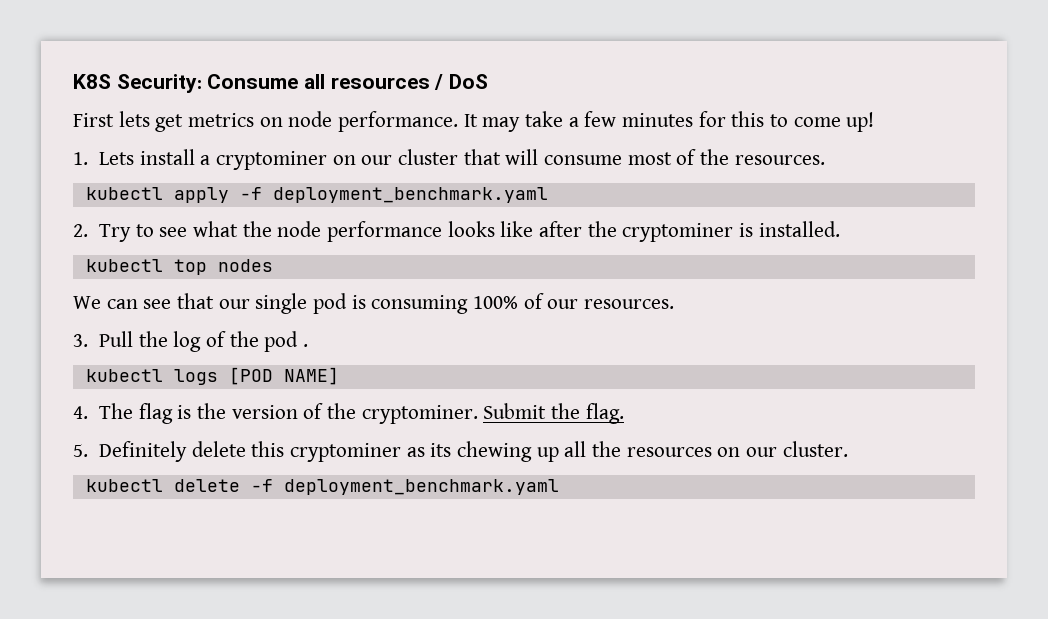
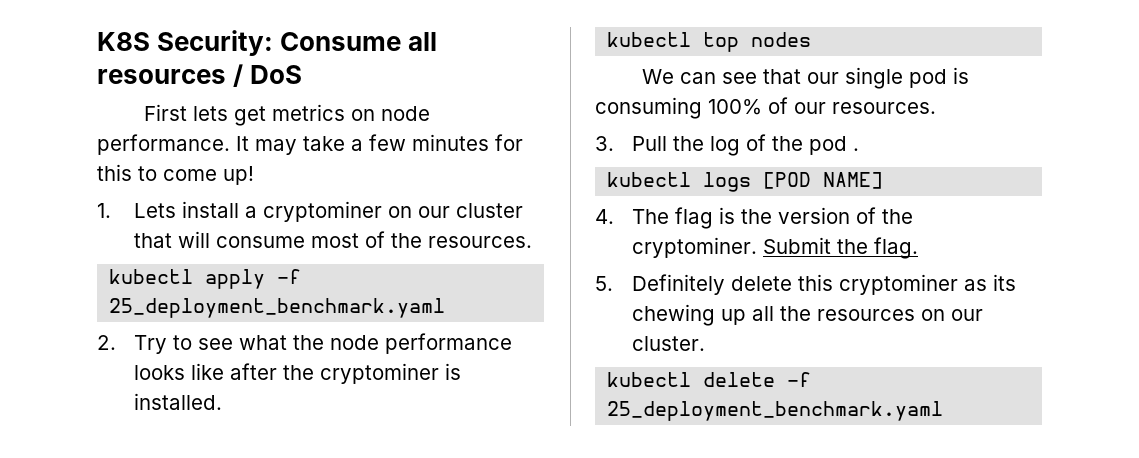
- kubectl apply -f deployment_benchmark.yaml
+ kubectl apply -f 25_deployment_benchmark.yaml
- kubectl delete -f deployment_benchmark.yaml
+ kubectl delete -f 25_deployment_benchmark.yaml

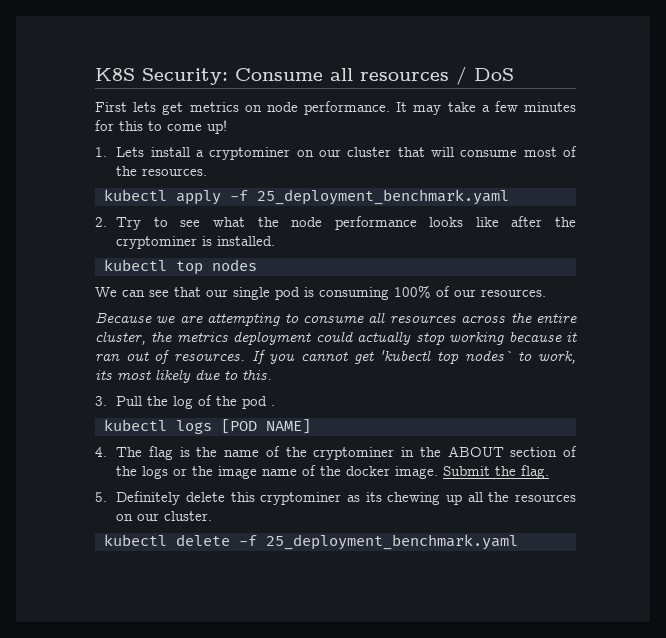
+ Because we are attempting to consume all resources across the entire cluster, the metrics deployment could actually stop working because it ran out of resources. If you cannot get 'kubectl top nodes` to work, its most likely due to this.
- 4. The flag is the version of the cryptominer.
+ 4. The flag is the name of the cryptominer in the ABOUT section of the logs or the image name of the docker image.

